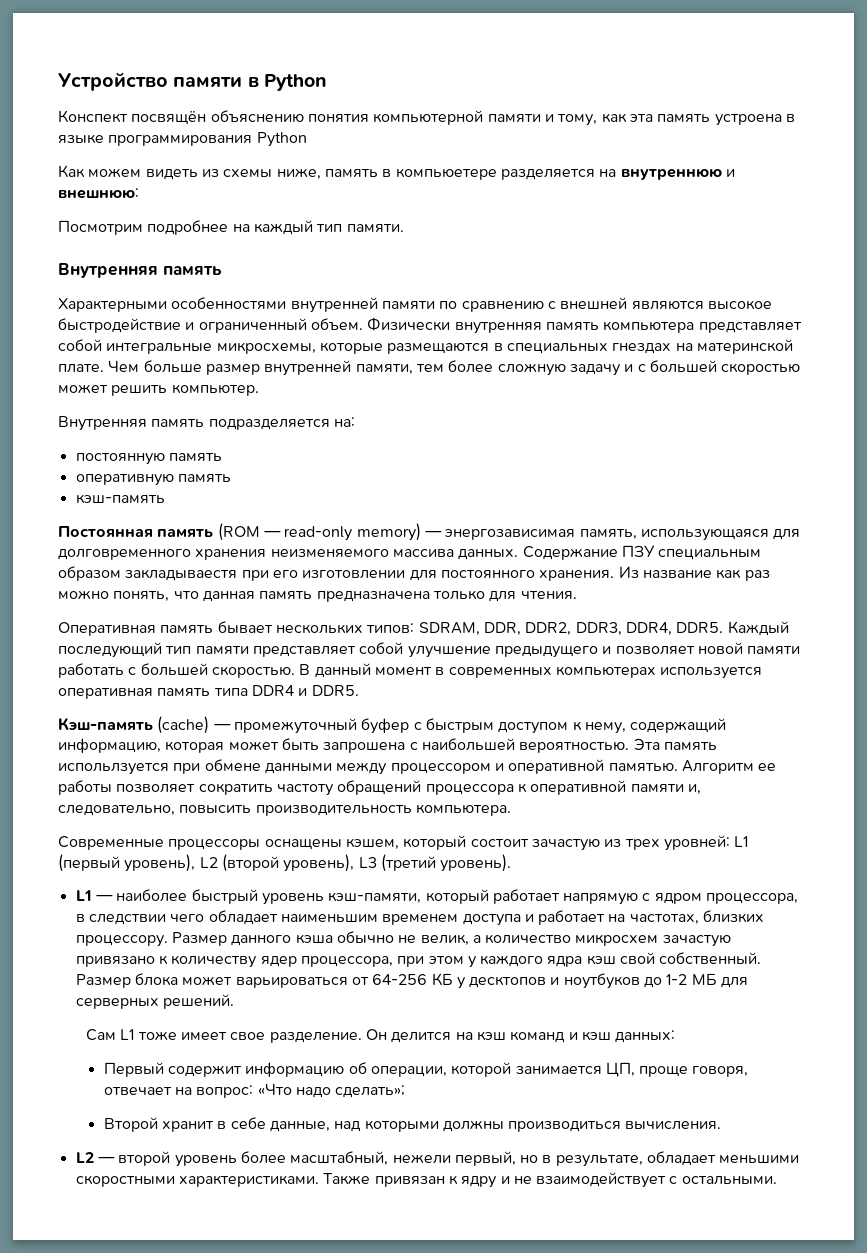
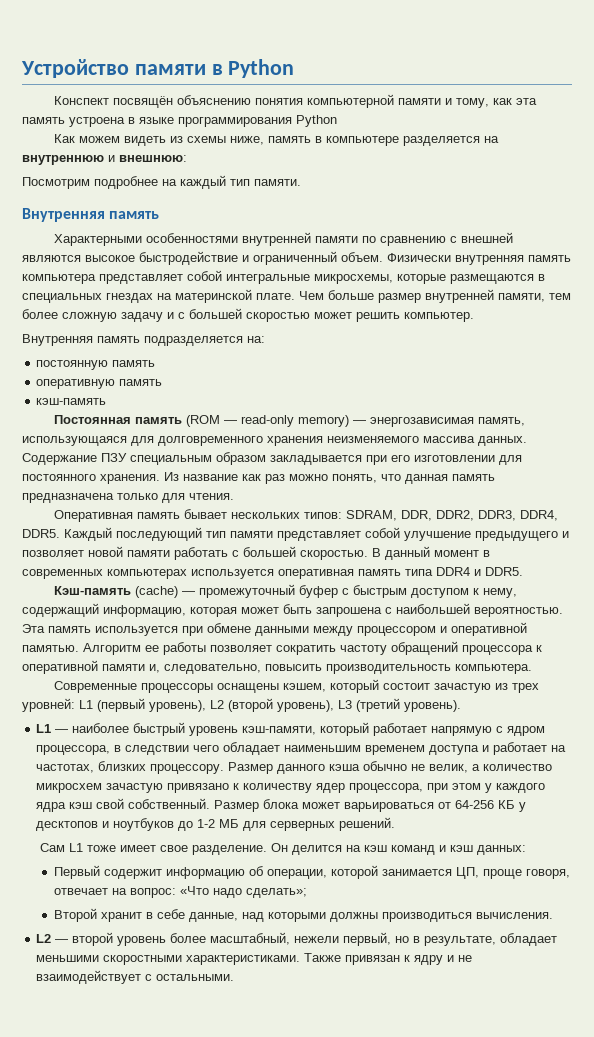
- Как можем видеть из схемы ниже, память в компьюетере разделяется на внутреннюю и внешнюю:
+ Как можем видеть из схемы ниже, память в компьютере разделяется на внутреннюю и внешнюю:
- Содержание ПЗУ специальным образом закладываестя при его изготовлении для постоянного хранения.
+ Содержание ПЗУ специальным образом закладывается при его изготовлении для постоянного хранения.
- Эта память испольлзуется при обмене данными между процессором и оперативной памятью.
+ Эта память используется при обмене данными между процессором и оперативной памятью.

